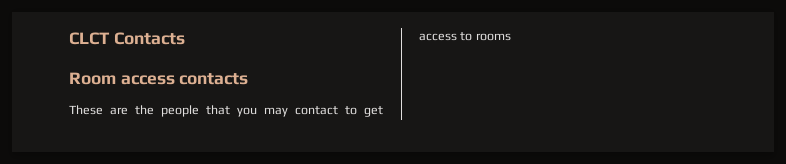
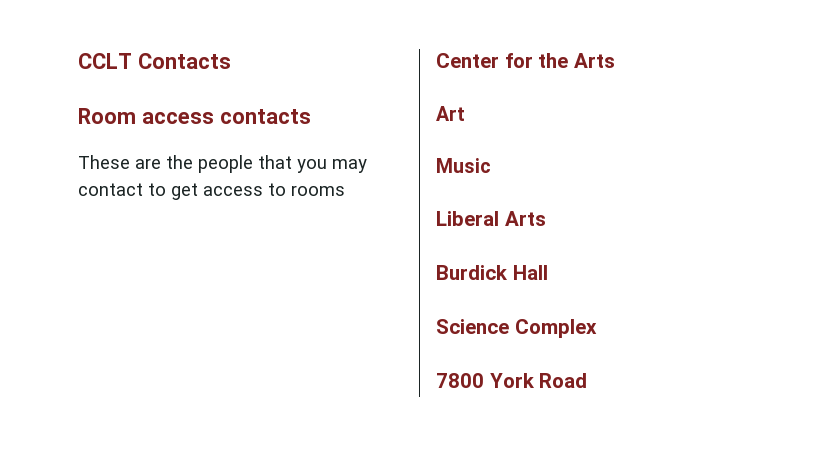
- CLCT Contacts
+ CCLT Contacts
+ Center for the Arts
+ Art
+ Music
+ Liberal Arts
+ Burdick Hall
+ Science Complex
+ 7800 York Road

